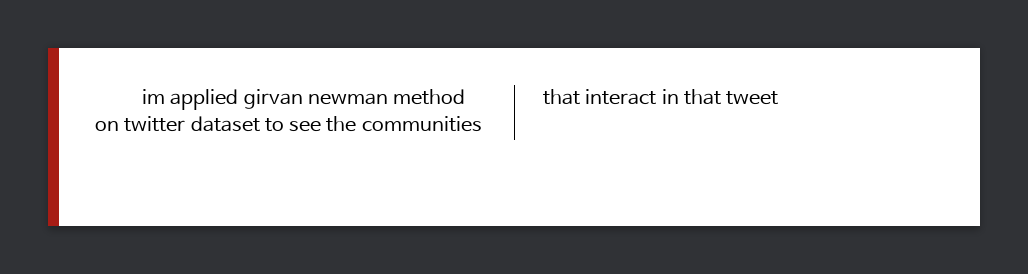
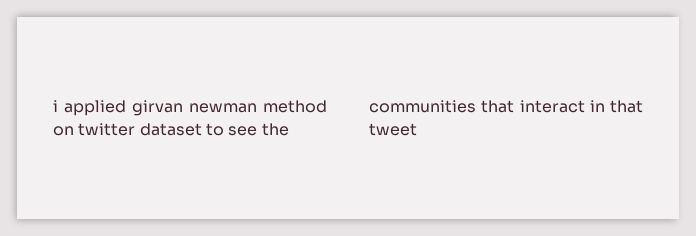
- im applied girvan newman method on twitter dataset to see the communities that interact in that tweet
+ i applied girvan newman method on twitter dataset to see the communities that interact in that tweet

